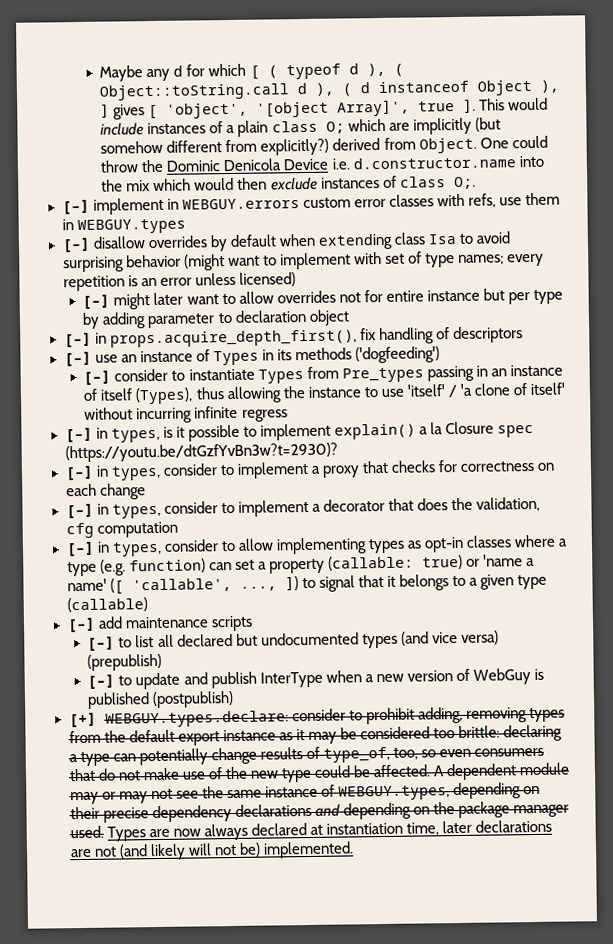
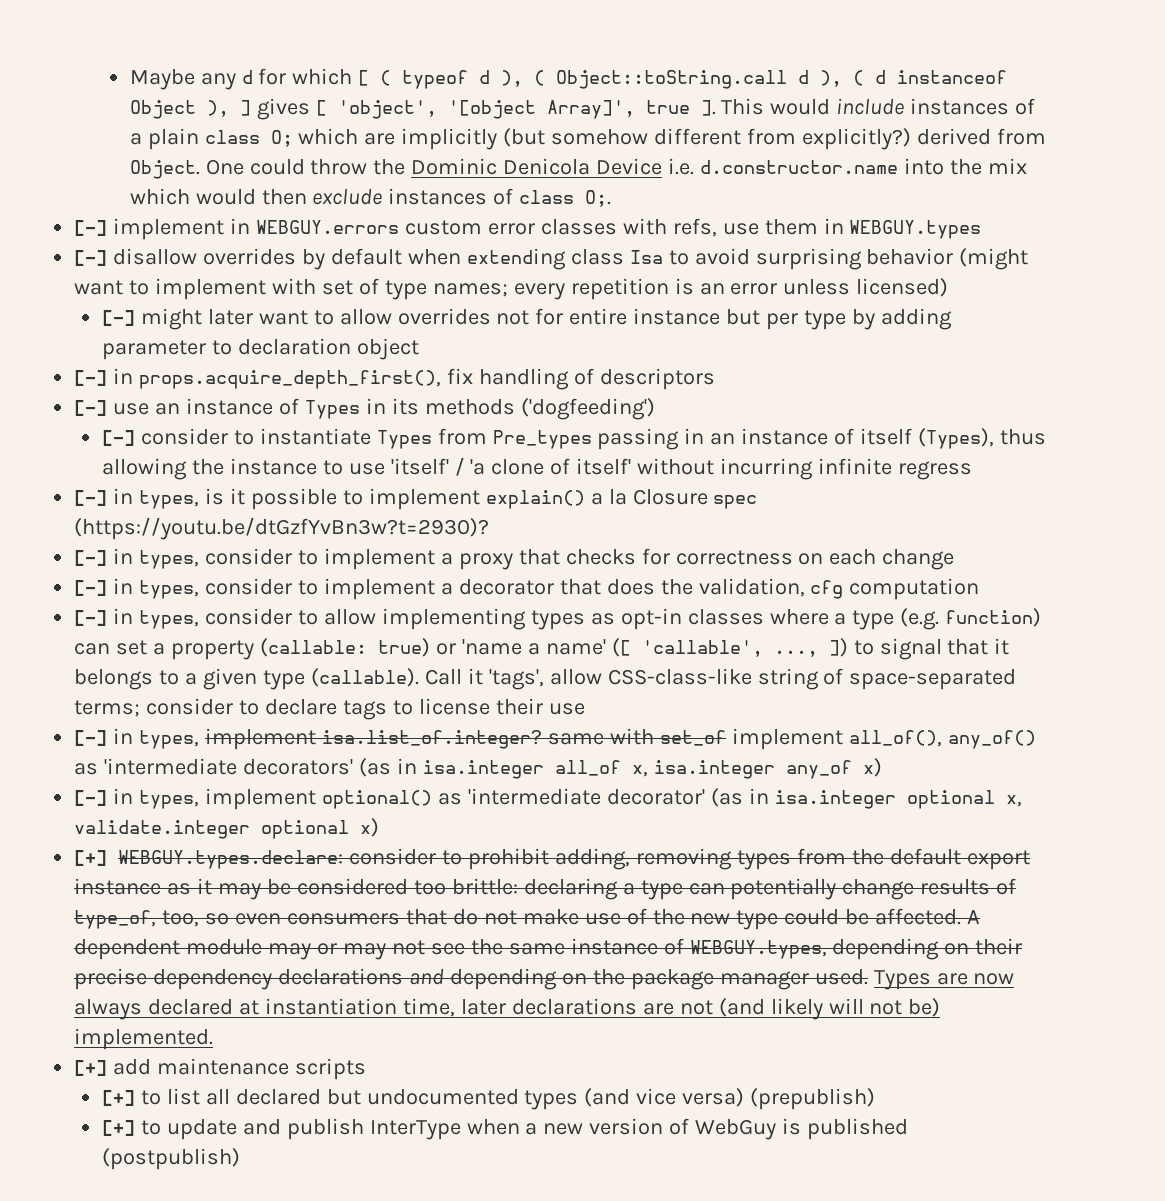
- [–] in types, consider to allow implementing types as opt-in classes where a type (e.g. function) can set a property (callable: true) or 'name a name' ([ 'callable', ..., ]) to signal that it belongs to a given type (callable)
- [–] add maintenance scripts
- [–] to list all declared but undocumented types (and vice versa) (prepublish)
- [–] to update and publish InterType when a new version of WebGuy is published (postpublish)
+ [–] in types, consider to allow implementing types as opt-in classes where a type (e.g. function) can set a property (callable: true) or 'name a name' ([ 'callable', ..., ]) to signal that it belongs to a given type (callable). Call it 'tags', allow CSS-class-like string of space-separated terms; consider to declare tags to license their use
+ [–] in types, implement isa.list_of.integer? same with set_of implement all_of(), any_of() as 'intermediate decorators' (as in isa.integer all_of x, isa.integer any_of x)
+ [–] in types, implement optional() as 'intermediate decorator' (as in isa.integer optional x, validate.integer optional x)
+ [+] add maintenance scripts
+ [+] to list all declared but undocumented types (and vice versa) (prepublish)
+ [+] to update and publish InterType when a new version of WebGuy is published (postpublish)

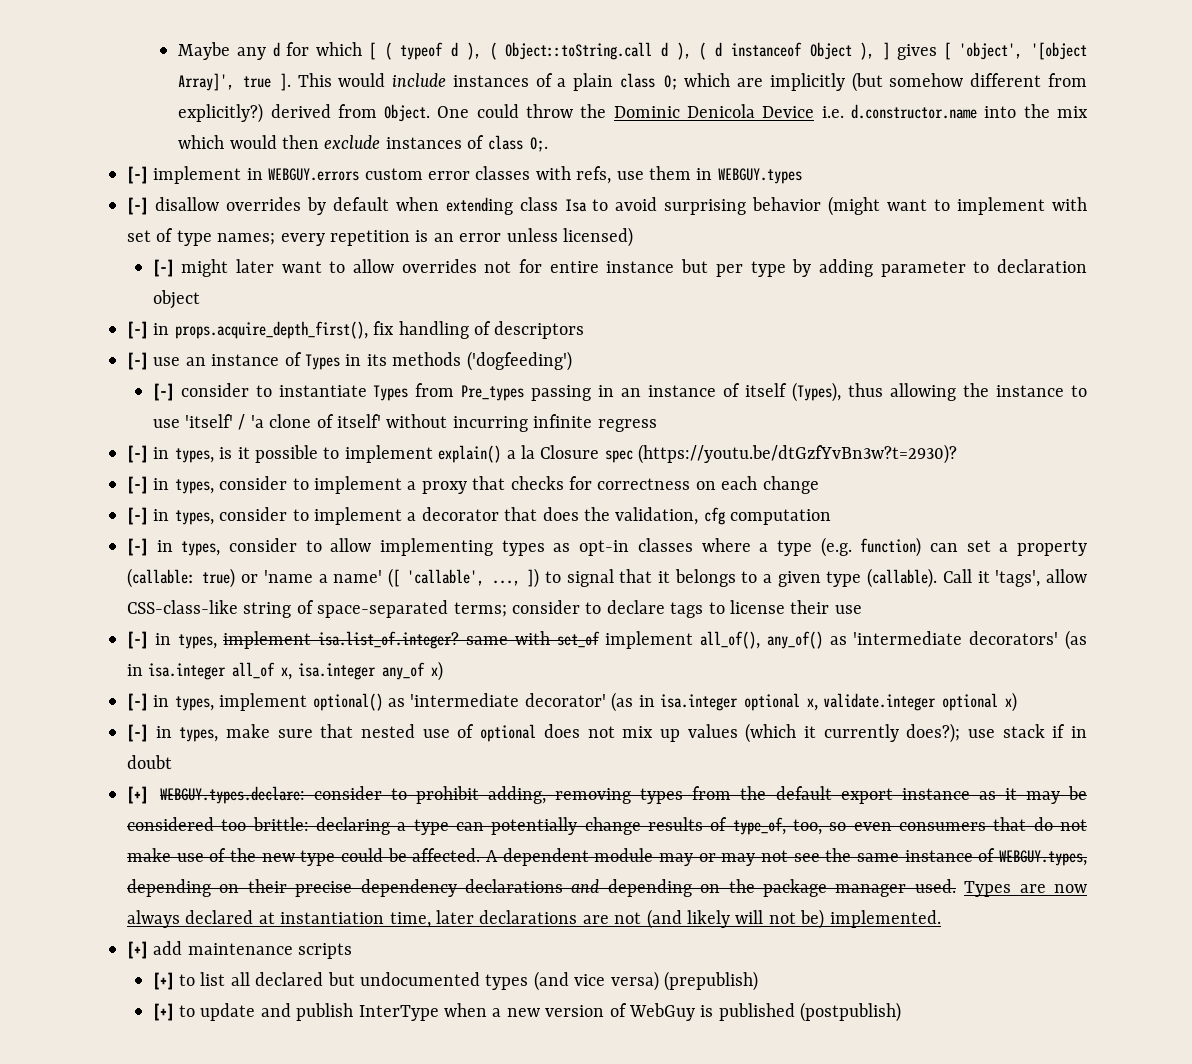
+ [–] in types, make sure that nested use of optional does not mix up values (which it currently does?); use stack if in doubt

